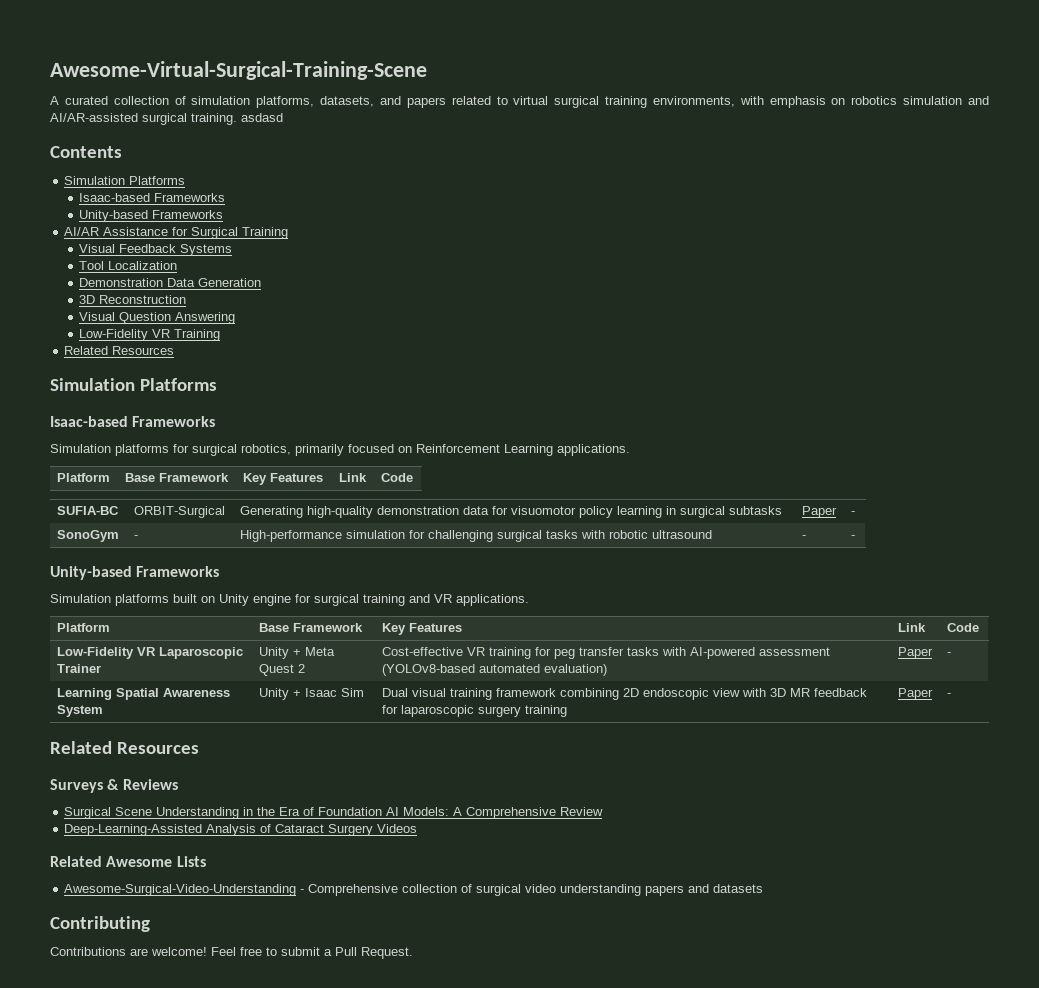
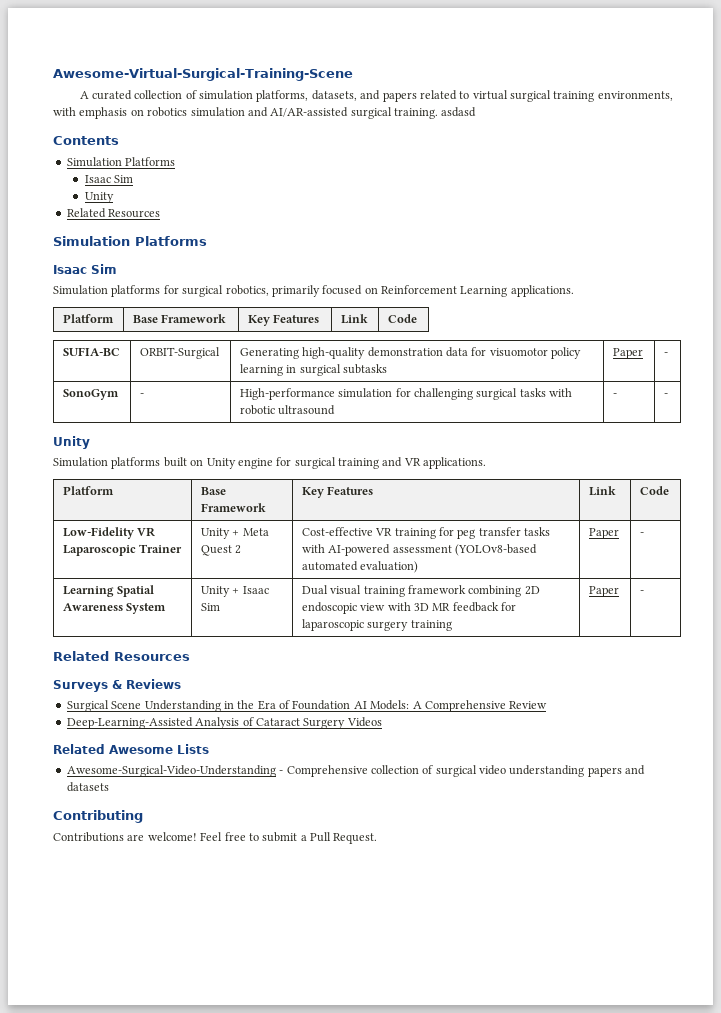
  Contents
  Simulation Platforms
- Isaac-based Frameworks
- Unity-based Frameworks
- AI/AR Assistance for Surgical Training
- Visual Feedback Systems
- Tool Localization
- Demonstration Data Generation
- 3D Reconstruction
- Visual Question Answering
- Low-Fidelity VR Training
+ Isaac Sim
+ Unity
  Related Resources
  Simulation Platforms
- Isaac-based Frameworks
+ Isaac Sim
  SonoGym | - | High-performance simulation for challenging surgical tasks with robotic ultrasound | - | -
- Unity-based Frameworks
+ Unity

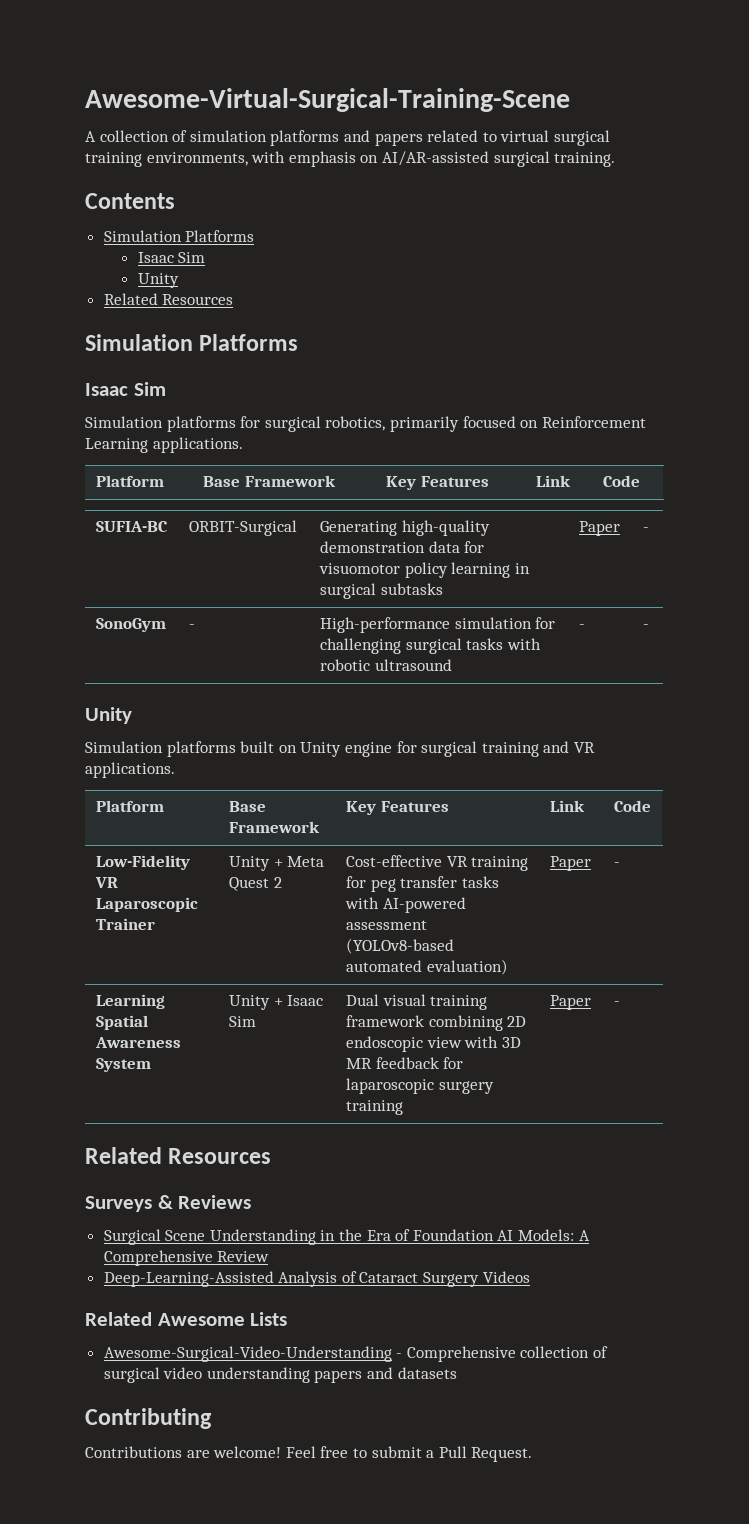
- A curated collection of simulation platforms, datasets, and papers related to virtual surgical training environments, with emphasis on robotics simulation and AI/AR-assisted surgical training. asdasd
+ A collection of simulation platforms and papers related to virtual surgical training environments, with emphasis on AI/AR-assisted surgical training.

